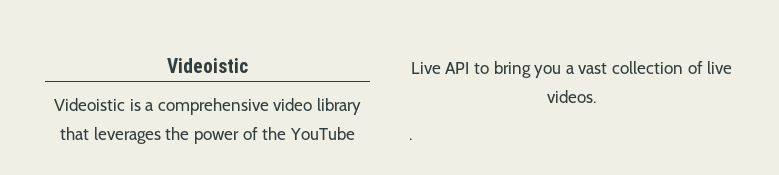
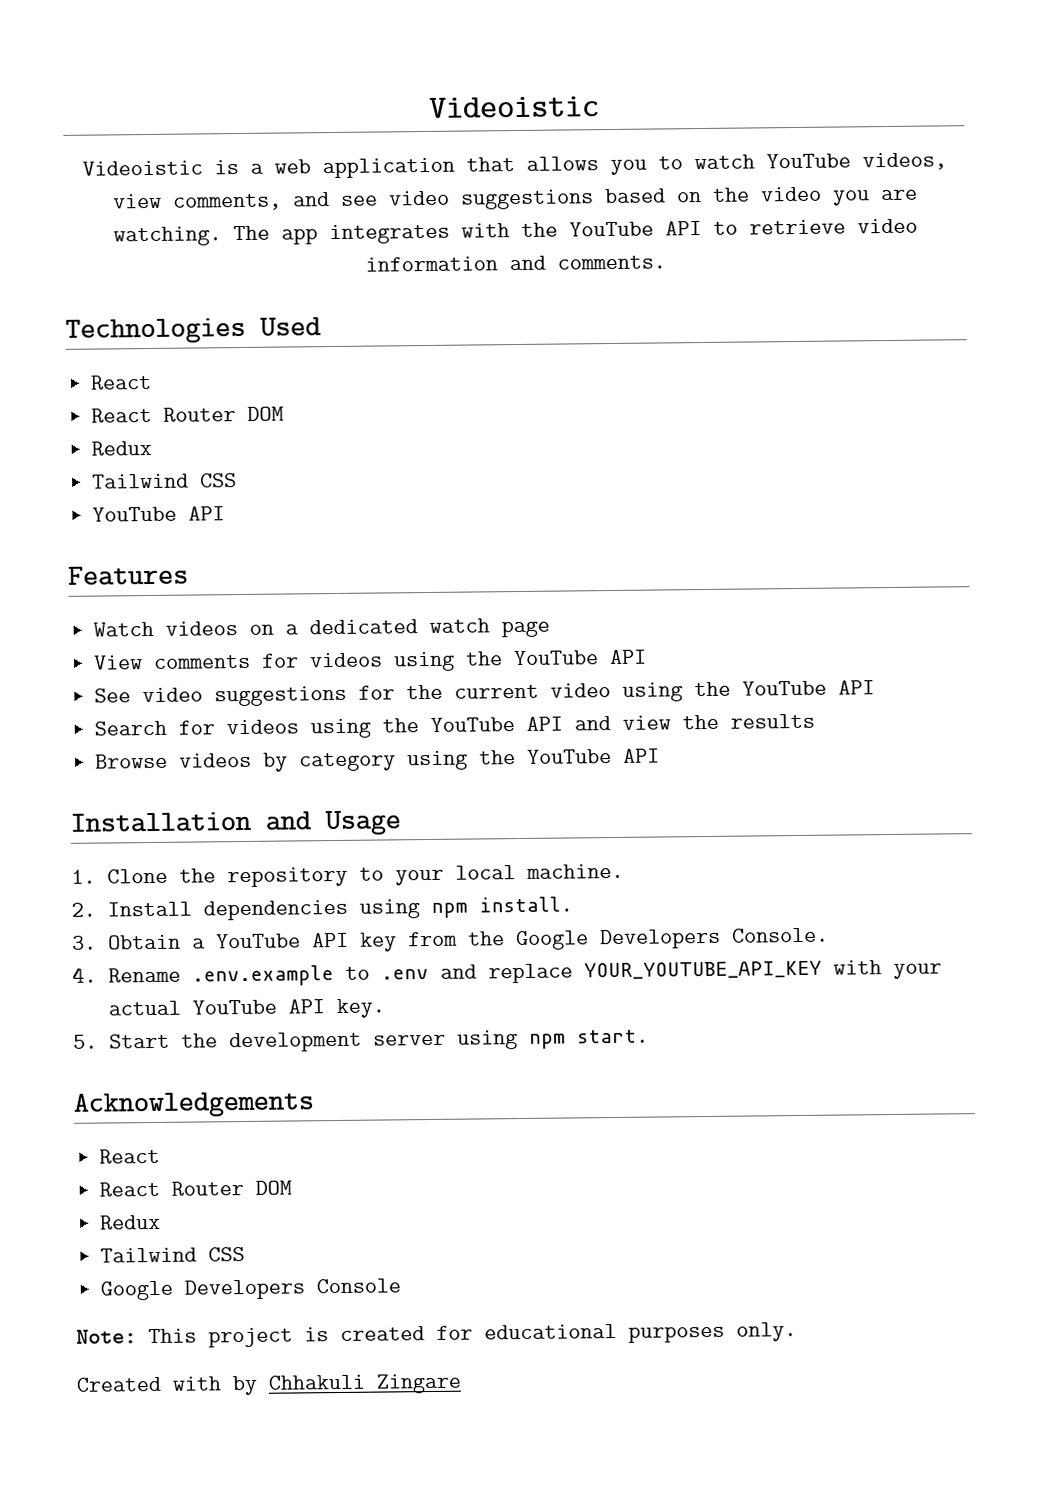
- Videoistic is a comprehensive video library that leverages the power of the YouTube Live API to bring you a vast collection of live videos.
- .
+ Videoistic is a web application that allows you to watch YouTube videos, view comments, and see video suggestions based on the video you are watching. The app integrates with the YouTube API to retrieve video information and comments.
+ Technologies Used
+ React
+ React Router DOM
+ Redux
+ Tailwind CSS
+ YouTube API
+ Features
+ Watch videos on a dedicated watch page
+ View comments for videos using the YouTube API
+ See video suggestions for the current video using the YouTube API
+ Search for videos using the YouTube API and view the results
+ Browse videos by category using the YouTube API
+ Installation and Usage
+ 1. Clone the repository to your local machine.
+ 2. Install dependencies using npm install.
+ 3. Obtain a YouTube API key from the Google Developers Console.
+ 4. Rename .env.example to .env and replace YOUR_YOUTUBE_API_KEY with your actual YouTube API key.
+ 5. Start the development server using npm start.
+ Acknowledgements
+ React
+ React Router DOM
+ Redux
+ Tailwind CSS
+ Google Developers Console
+ Note: This project is created for educational purposes only.
+ Created with by Chhakuli Zingare

